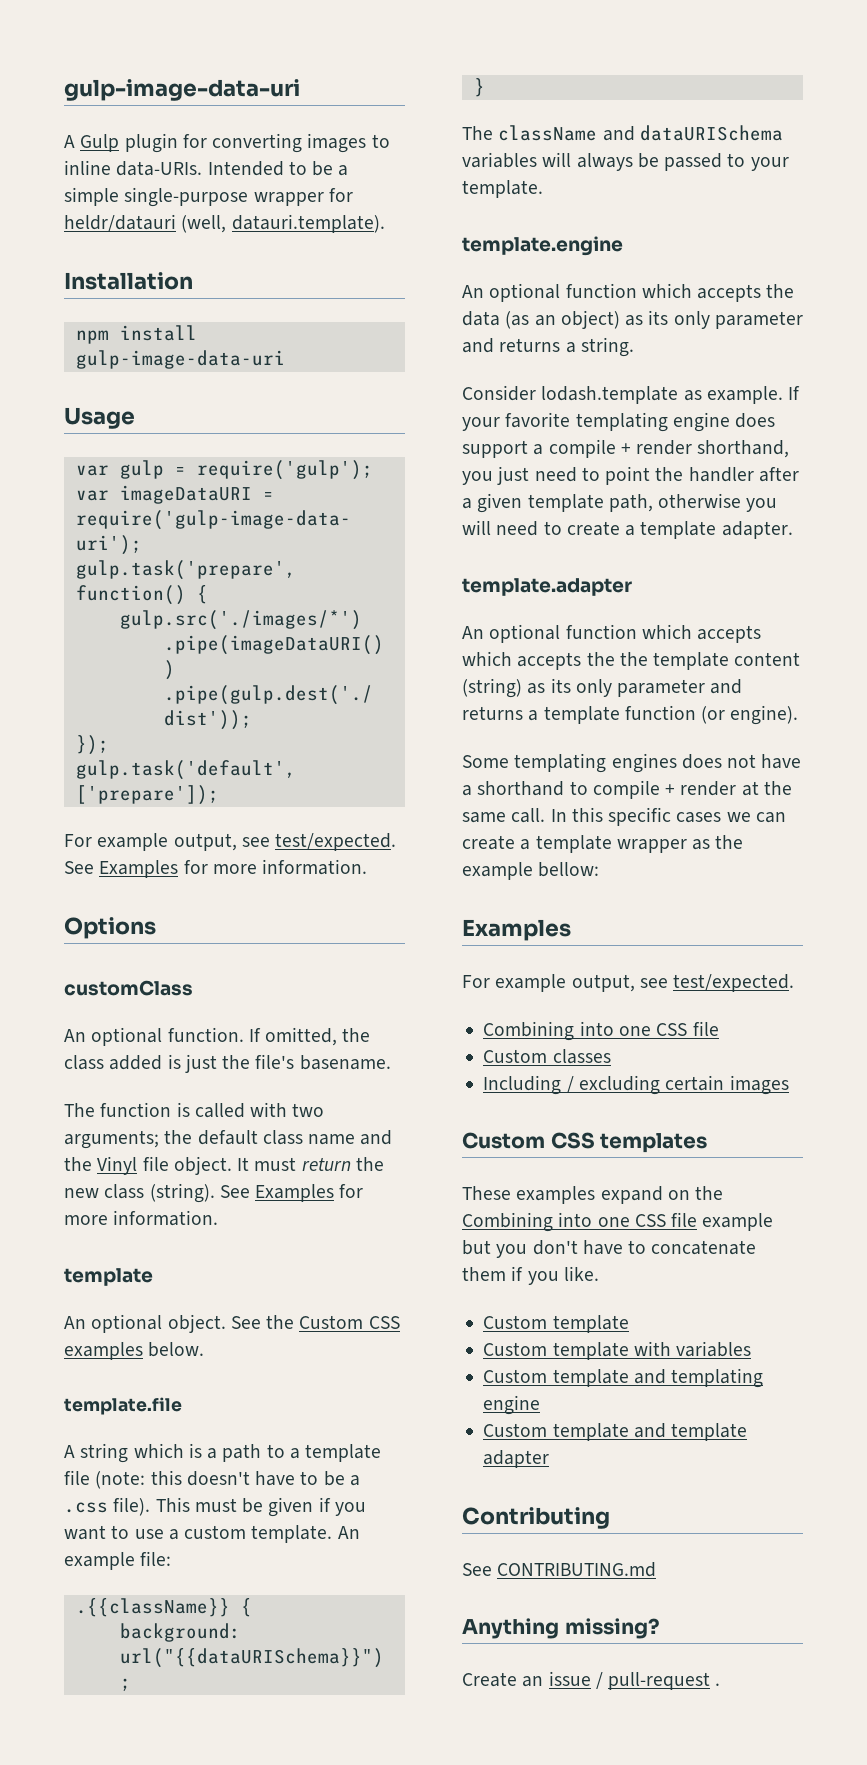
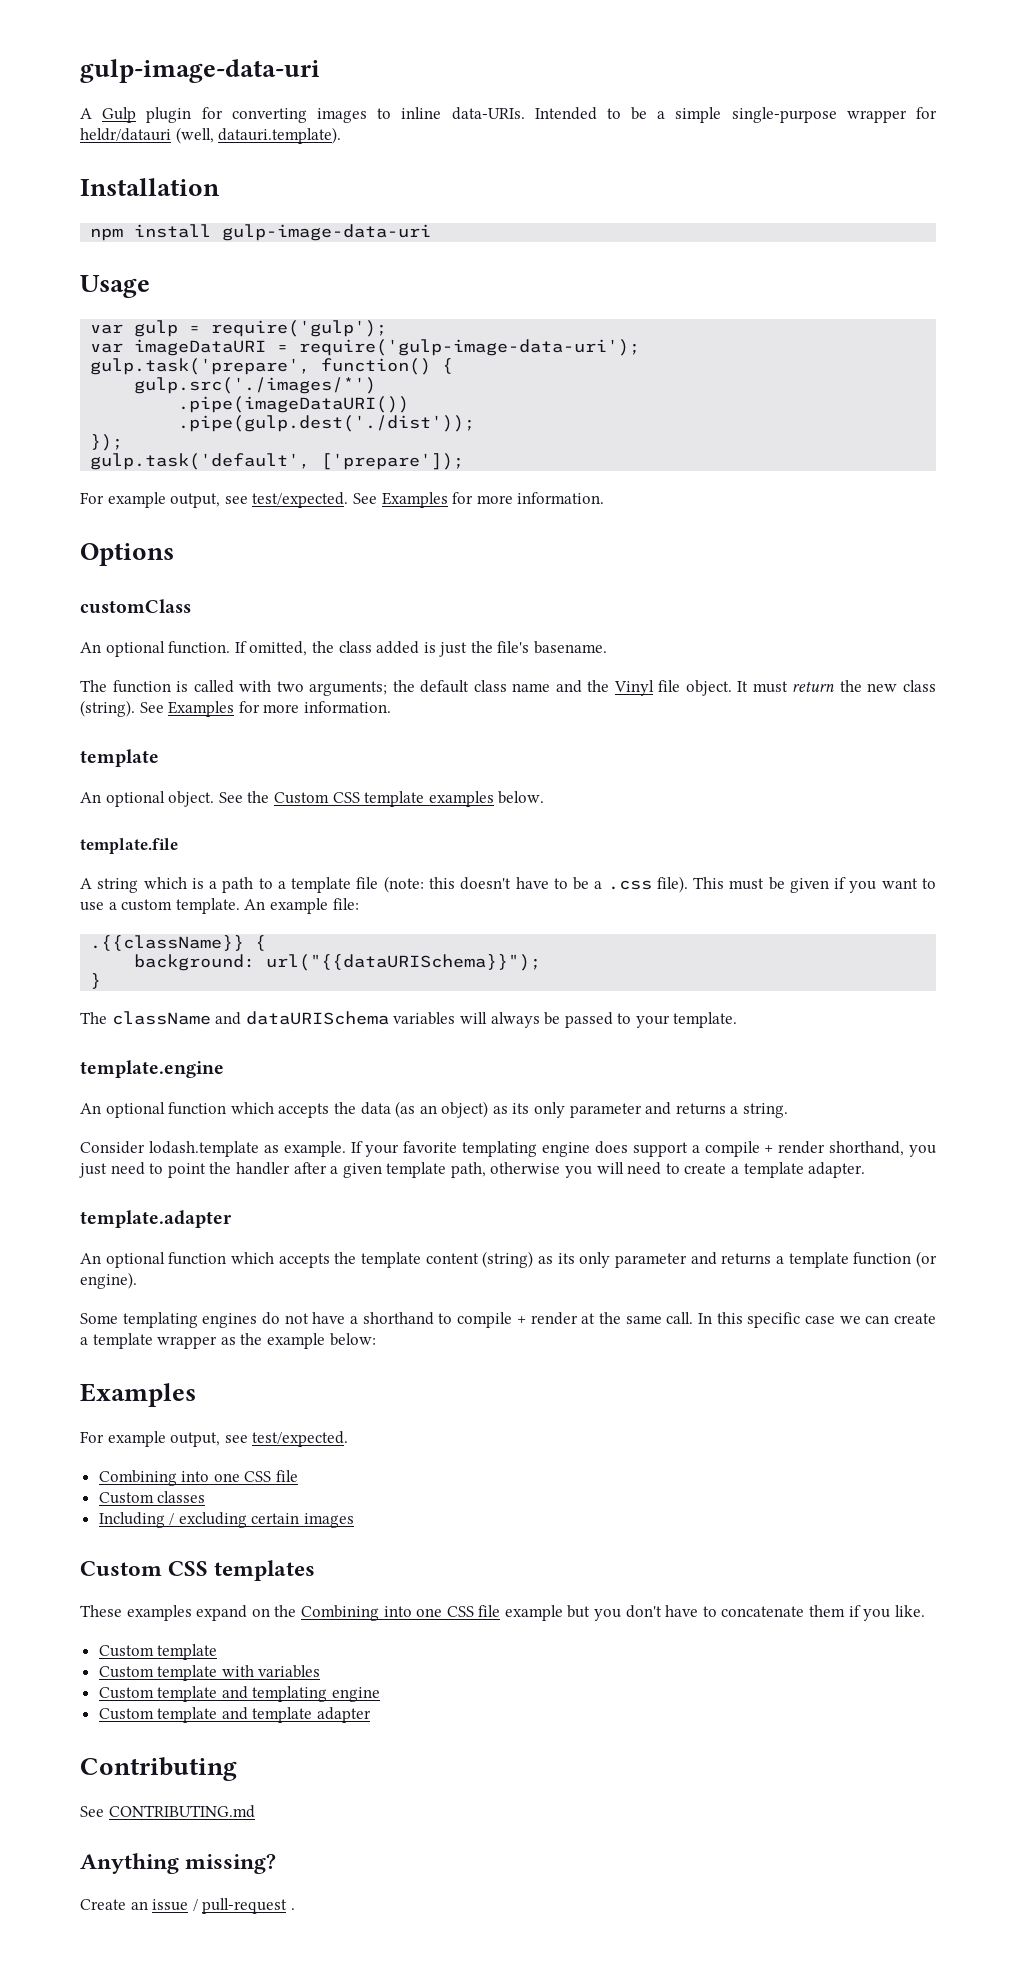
- See the Custom CSS examples below.
+ See the Custom CSS template examples below.
- An optional function which accepts which accepts the the template content (string) as its only parameter and returns a template function (or engine).
+ An optional function which accepts the template content (string) as its only parameter and returns a template function (or engine).
- Some templating engines does not have a shorthand to compile + render at the same call.
+ Some templating engines do not have a shorthand to compile + render at the same call.
- In this specific cases we can create a template wrapper as the example bellow:
+ In this specific case we can create a template wrapper as the example below:

